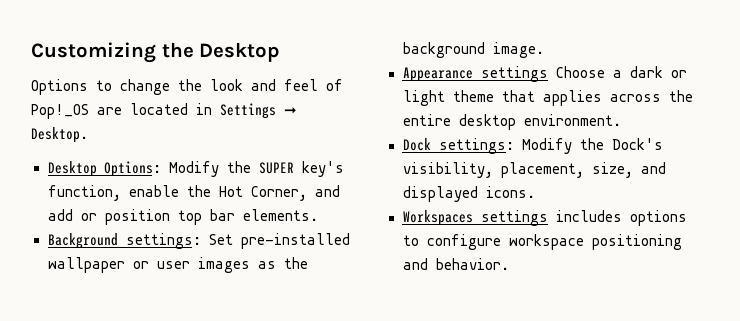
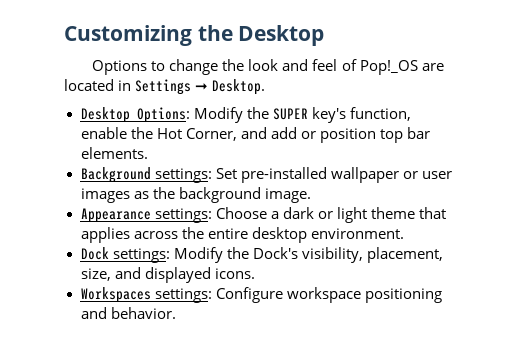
- Appearance settings Choose a dark or light theme that applies across the entire desktop environment.
+ Appearance settings: Choose a dark or light theme that applies across the entire desktop environment.
- Workspaces settings includes options to configure workspace positioning and behavior.
+ Workspaces settings: Configure workspace positioning and behavior.

